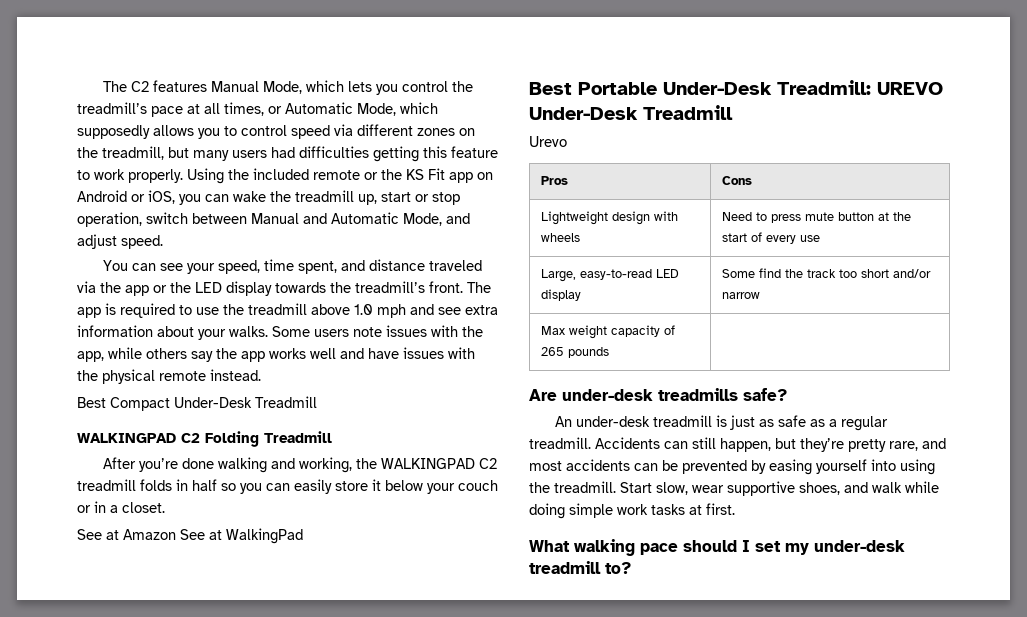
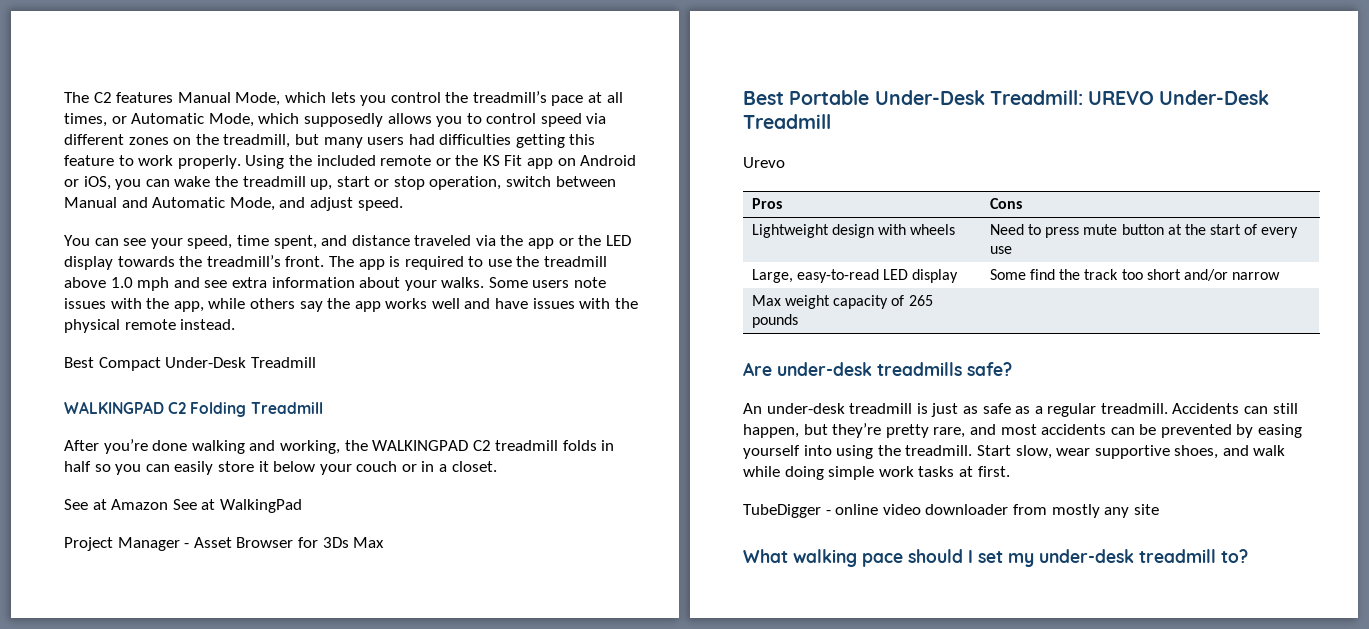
+ Project Manager - Asset Browser for 3Ds Max
+ TubeDigger - online video downloader from mostly any site

